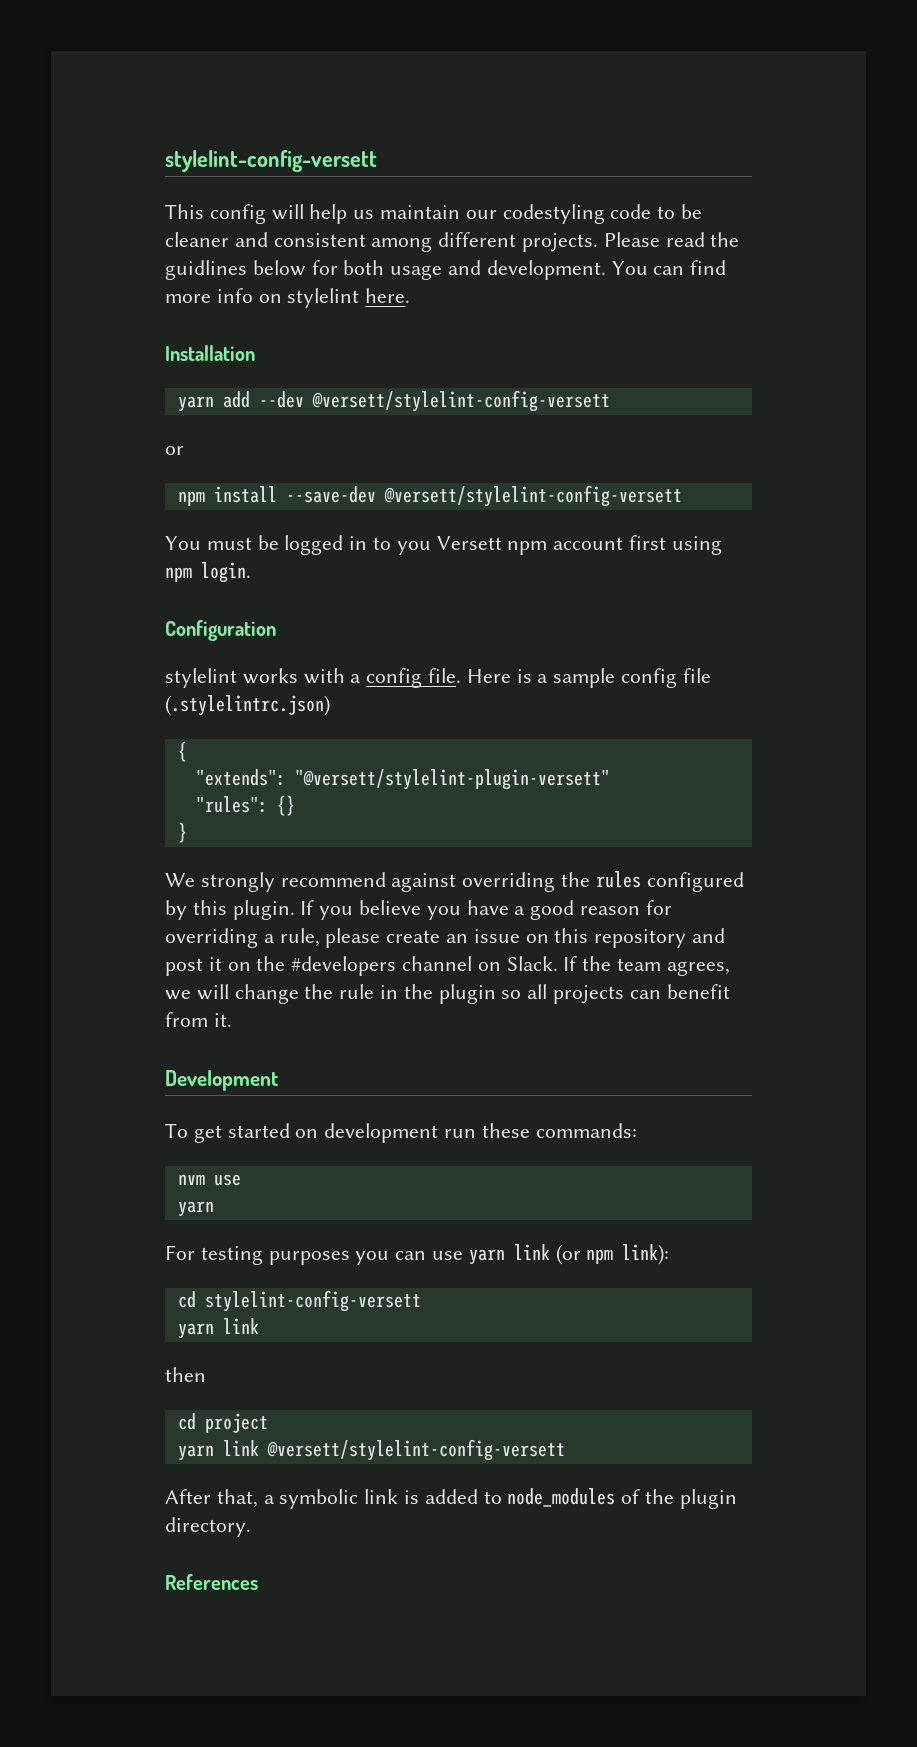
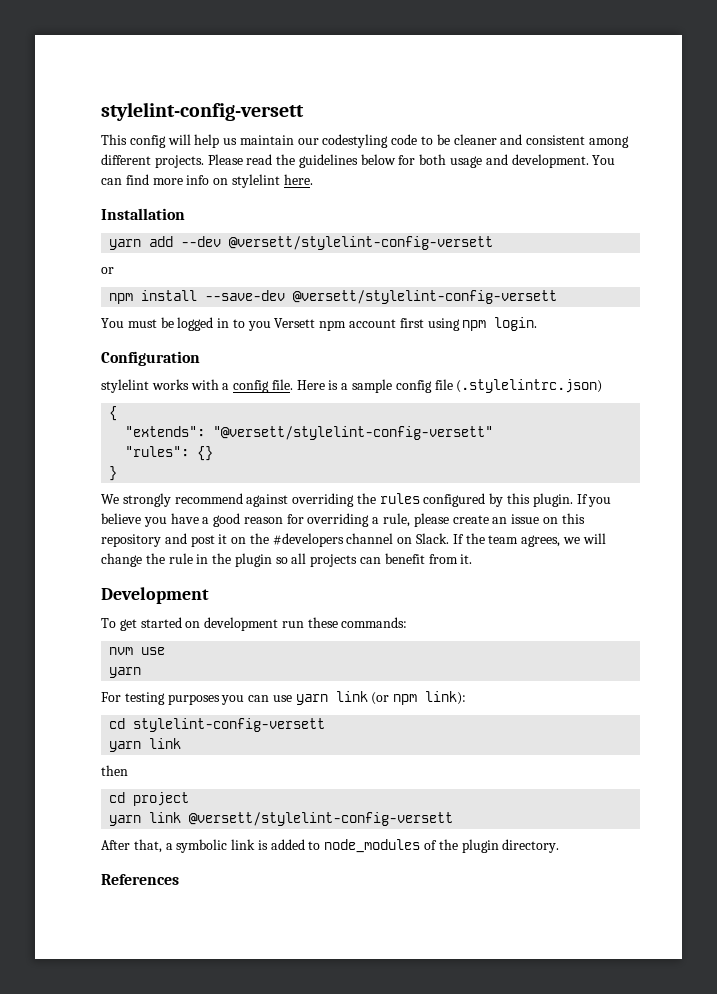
- Please read the guidlines below for both usage and development.
+ Please read the guidelines below for both usage and development.
- "extends": "@versett/stylelint-plugin-versett"
+ "extends": "@versett/stylelint-config-versett"

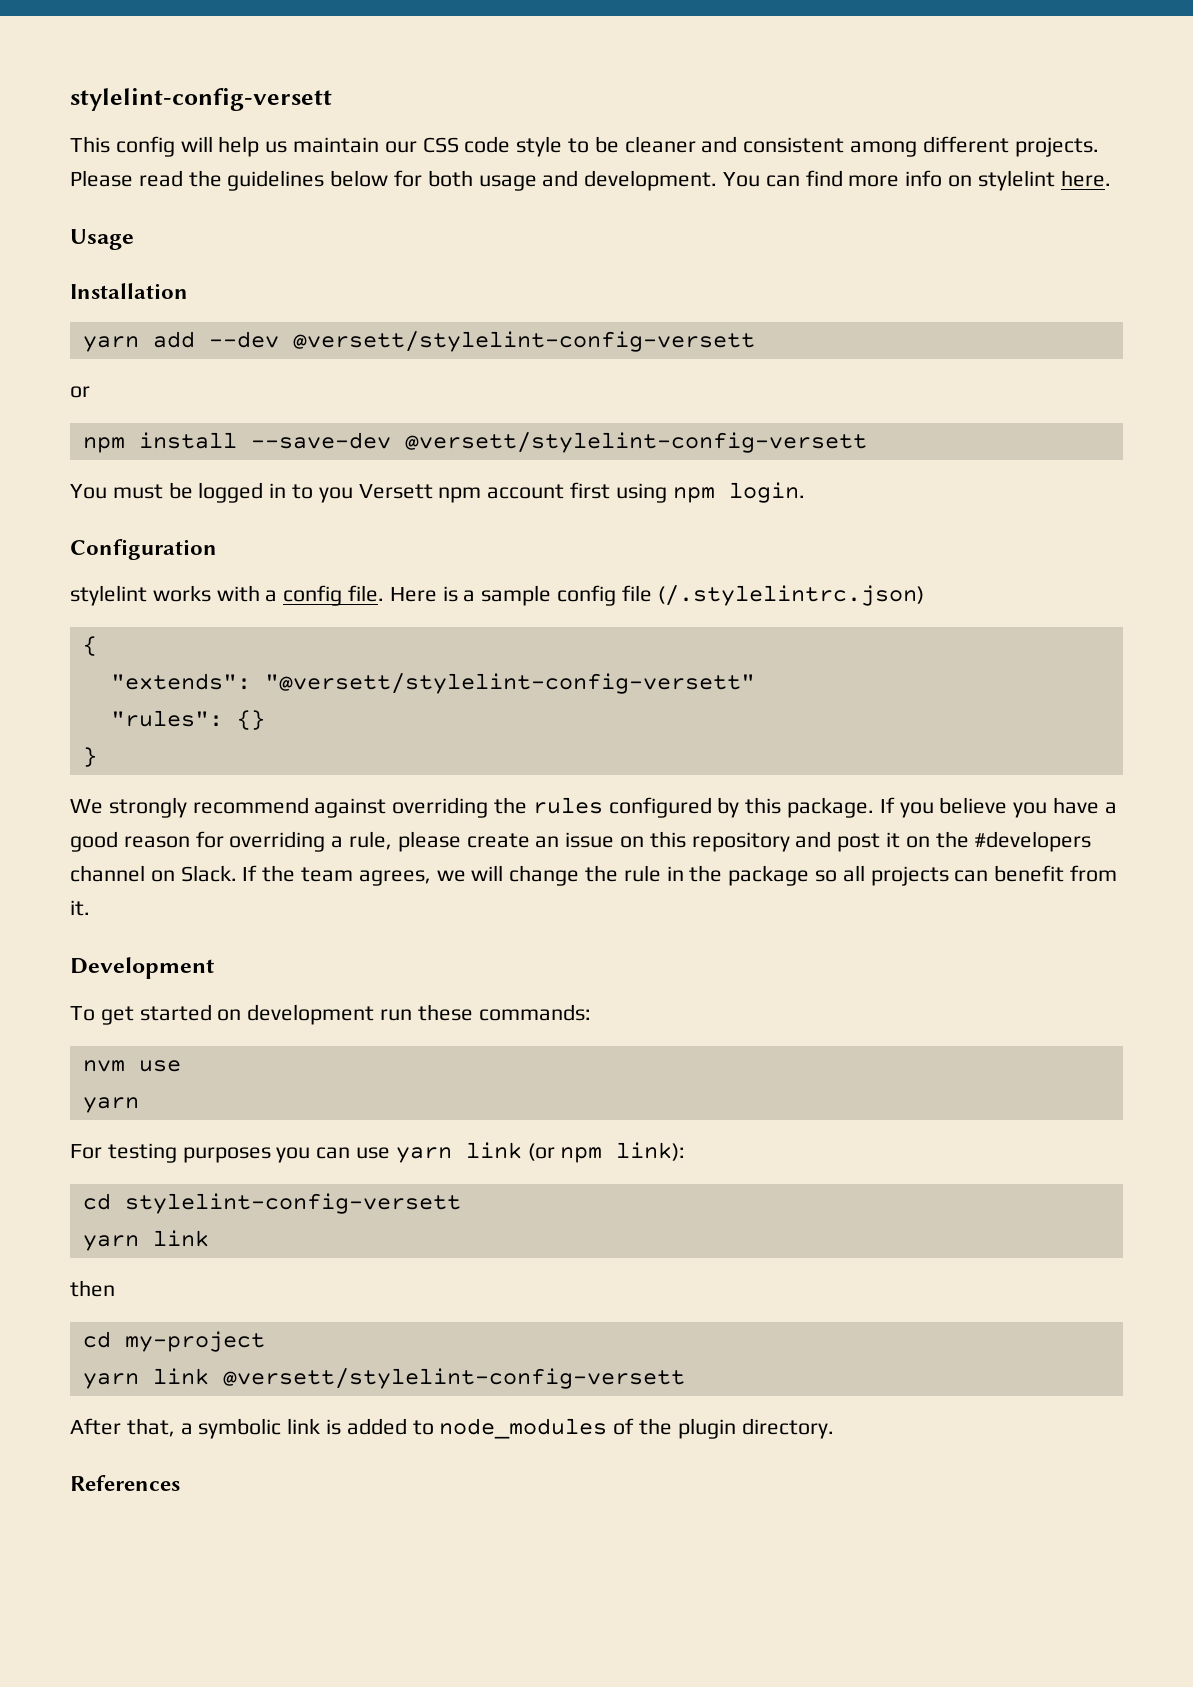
- This config will help us maintain our codestyling code to be cleaner and consistent among different projects.
+ This config will help us maintain our CSS code style to be cleaner and consistent among different projects.
+ Usage
- Here is a sample config file (.stylelintrc.json)
+ Here is a sample config file (/.stylelintrc.json)
- We strongly recommend against overriding the rules configured by this plugin.
+ We strongly recommend against overriding the rules configured by this package.
- If the team agrees, we will change the rule in the plugin so all projects can benefit from it.
+ If the team agrees, we will change the rule in the package so all projects can benefit from it.
- cd project
+ cd my-project

